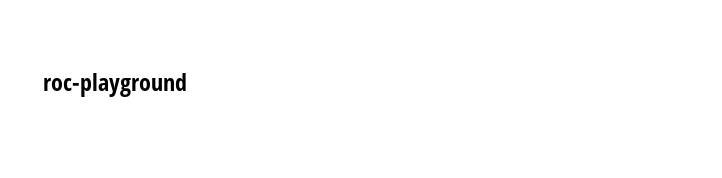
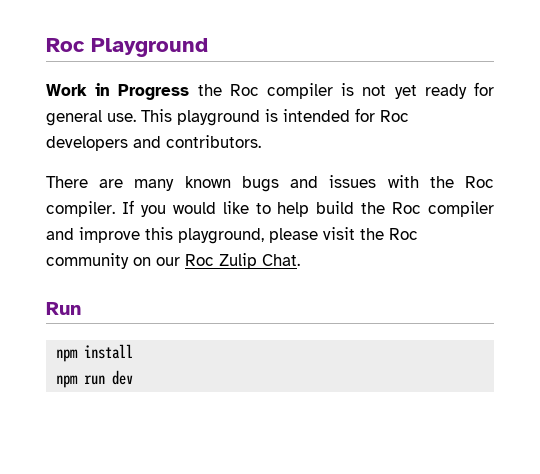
- roc-playground
+ Roc Playground
+ Work in Progress the Roc compiler is not yet ready for general use. This playground is intended for Roc developers and contributors.
+ There are many known bugs and issues with the Roc compiler. If you would like to help build the Roc compiler and improve this playground, please visit the Roc community on our Roc Zulip Chat.
+ Run
+ npm install
+ npm run dev

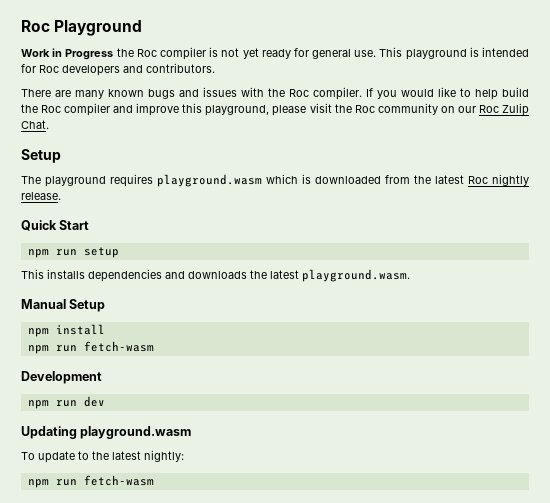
  If you would like to help build the Roc compiler and improve this playground, please visit the Roc community on our Roc Zulip Chat.
- Run
+ Setup
+ The playground requires playground.wasm which is downloaded from the latest Roc nightly release.
+ Quick Start
+ npm run setup
+ This installs dependencies and downloads the latest playground.wasm.
+ Manual Setup
  npm install
+ npm run fetch-wasm
+ Development
  npm run dev
+ Updating playground.wasm
+ To update to the latest nightly:
+ npm run fetch-wasm

